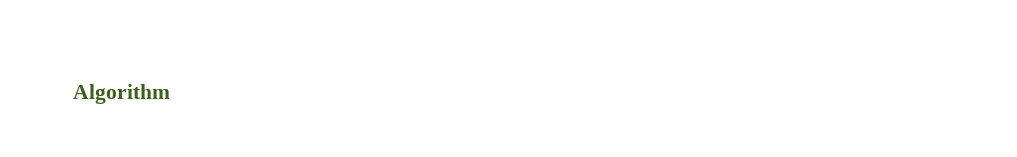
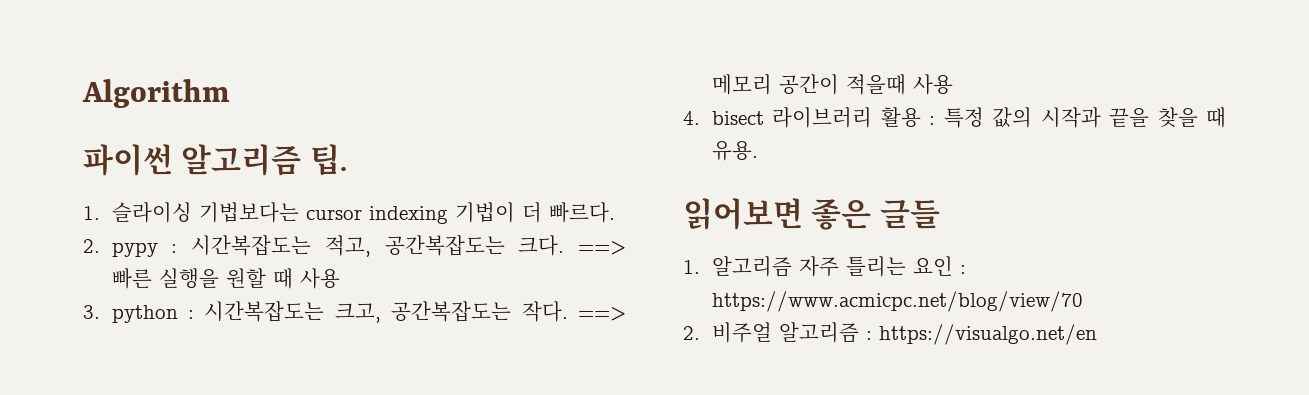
+ 파이썬 알고리즘 팁.
+ 1. 슬라이싱 기법보다는 cursor indexing 기법이 더 빠르다.
+ 2. pypy : 시간복잡도는 적고, 공간복잡도는 크다. ==> 빠른 실행을 원할 때 사용
+ 3. python : 시간복잡도는 크고, 공간복잡도는 작다. ==> 메모리 공간이 적을때 사용
+ 4. bisect 라이브러리 활용 : 특정 값의 시작과 끝을 찾을 때 유용.
+ 읽어보면 좋은 글들
+ 1. 알고리즘 자주 틀리는 요인 : https://www.acmicpc.net/blog/view/70
+ 2. 비주얼 알고리즘 : https://visualgo.net/en

